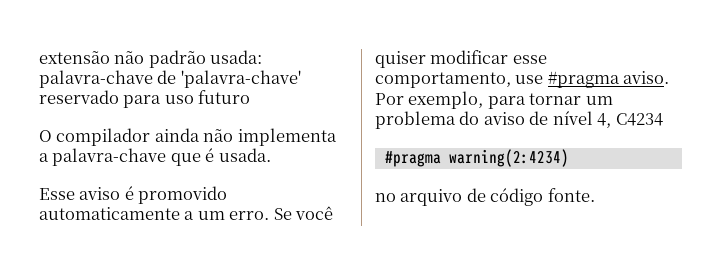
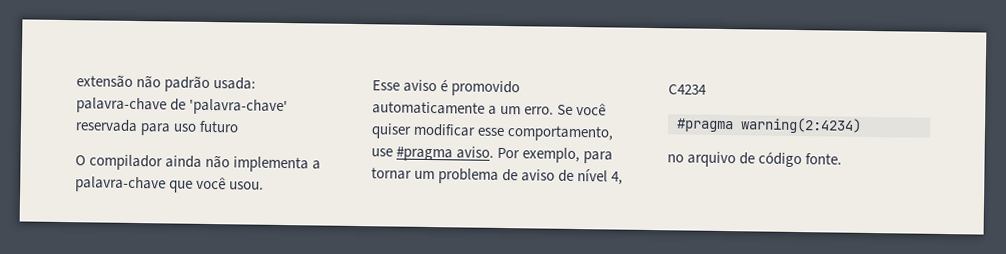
- extensão não padrão usada: palavra-chave de 'palavra-chave' reservado para uso futuro
+ extensão não padrão usada: palavra-chave de 'palavra-chave' reservada para uso futuro
- O compilador ainda não implementa a palavra-chave que é usada.
+ O compilador ainda não implementa a palavra-chave que você usou.
- Por exemplo, para tornar um problema do aviso de nível 4, C4234
+ Por exemplo, para tornar um problema de aviso de nível 4, C4234

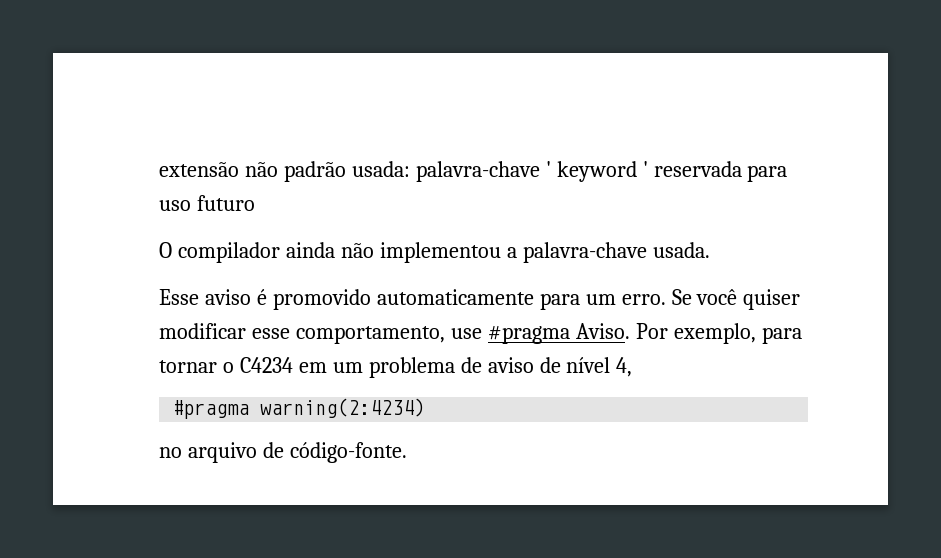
- extensão não padrão usada: palavra-chave de 'palavra-chave' reservada para uso futuro
+ extensão não padrão usada: palavra-chave ' keyword ' reservada para uso futuro
- O compilador ainda não implementa a palavra-chave que você usou.
+ O compilador ainda não implementou a palavra-chave usada.
- Esse aviso é promovido automaticamente a um erro.
+ Esse aviso é promovido automaticamente para um erro.
- Se você quiser modificar esse comportamento, use #pragma aviso.
+ Se você quiser modificar esse comportamento, use #pragma Aviso.
- Por exemplo, para tornar um problema de aviso de nível 4, C4234
+ Por exemplo, para tornar o C4234 em um problema de aviso de nível 4,
- no arquivo de código fonte.
+ no arquivo de código-fonte.

